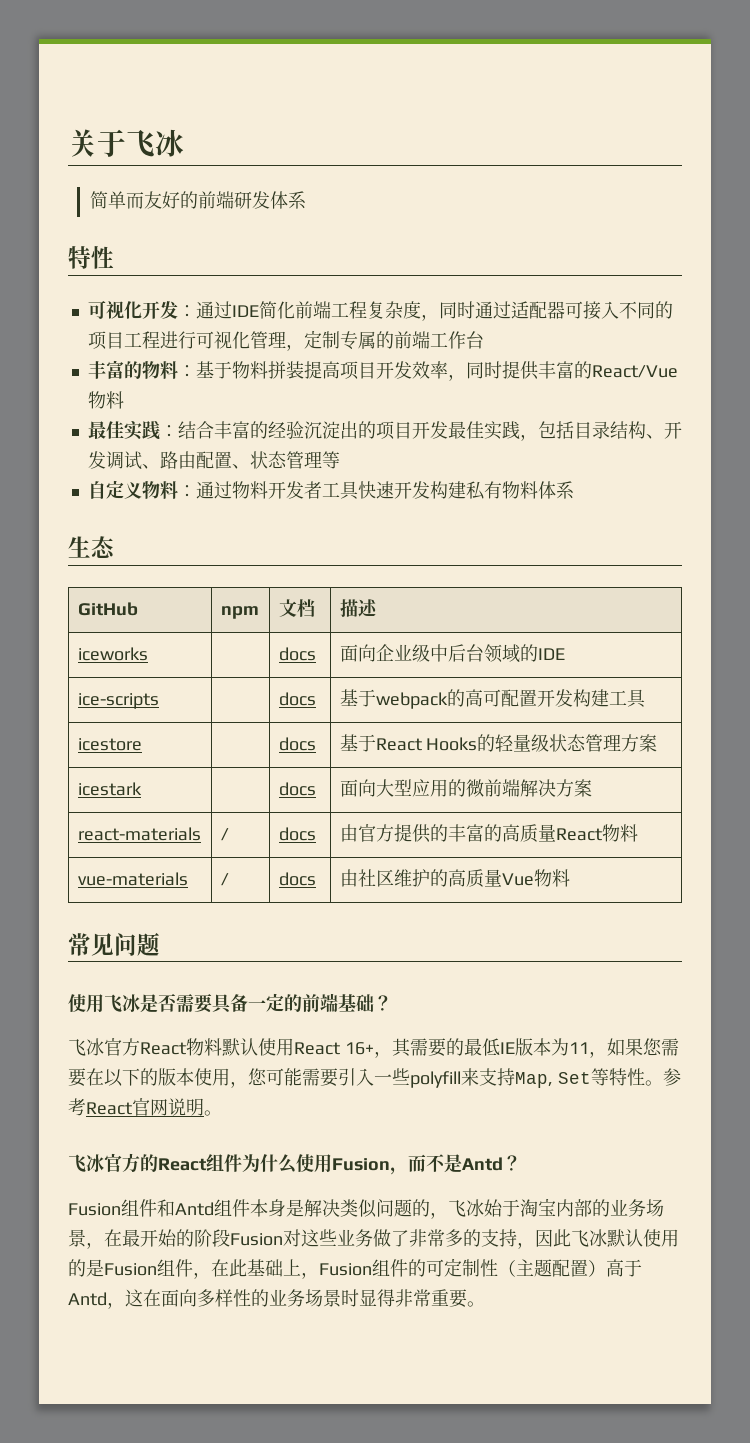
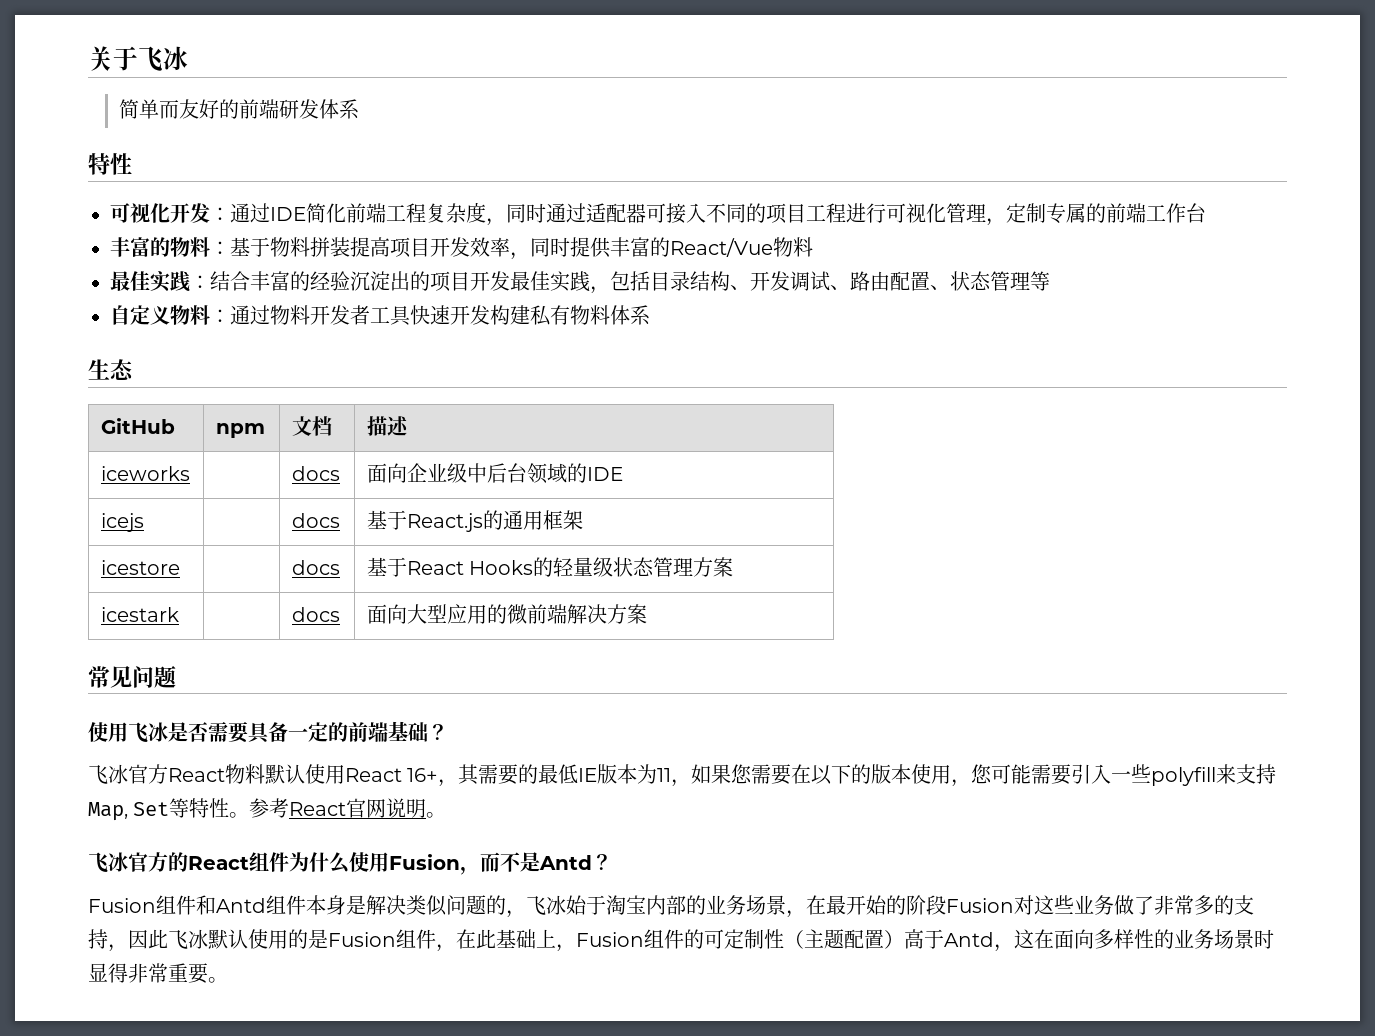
- ice-scripts | | docs | 基于webpack的高可配置开发构建工具
+ icejs | | docs | 基于React.js的通用框架
- react-materials | / | docs | 由官方提供的丰富的高质量React物料
- vue-materials | / | docs | 由社区维护的高质量Vue物料

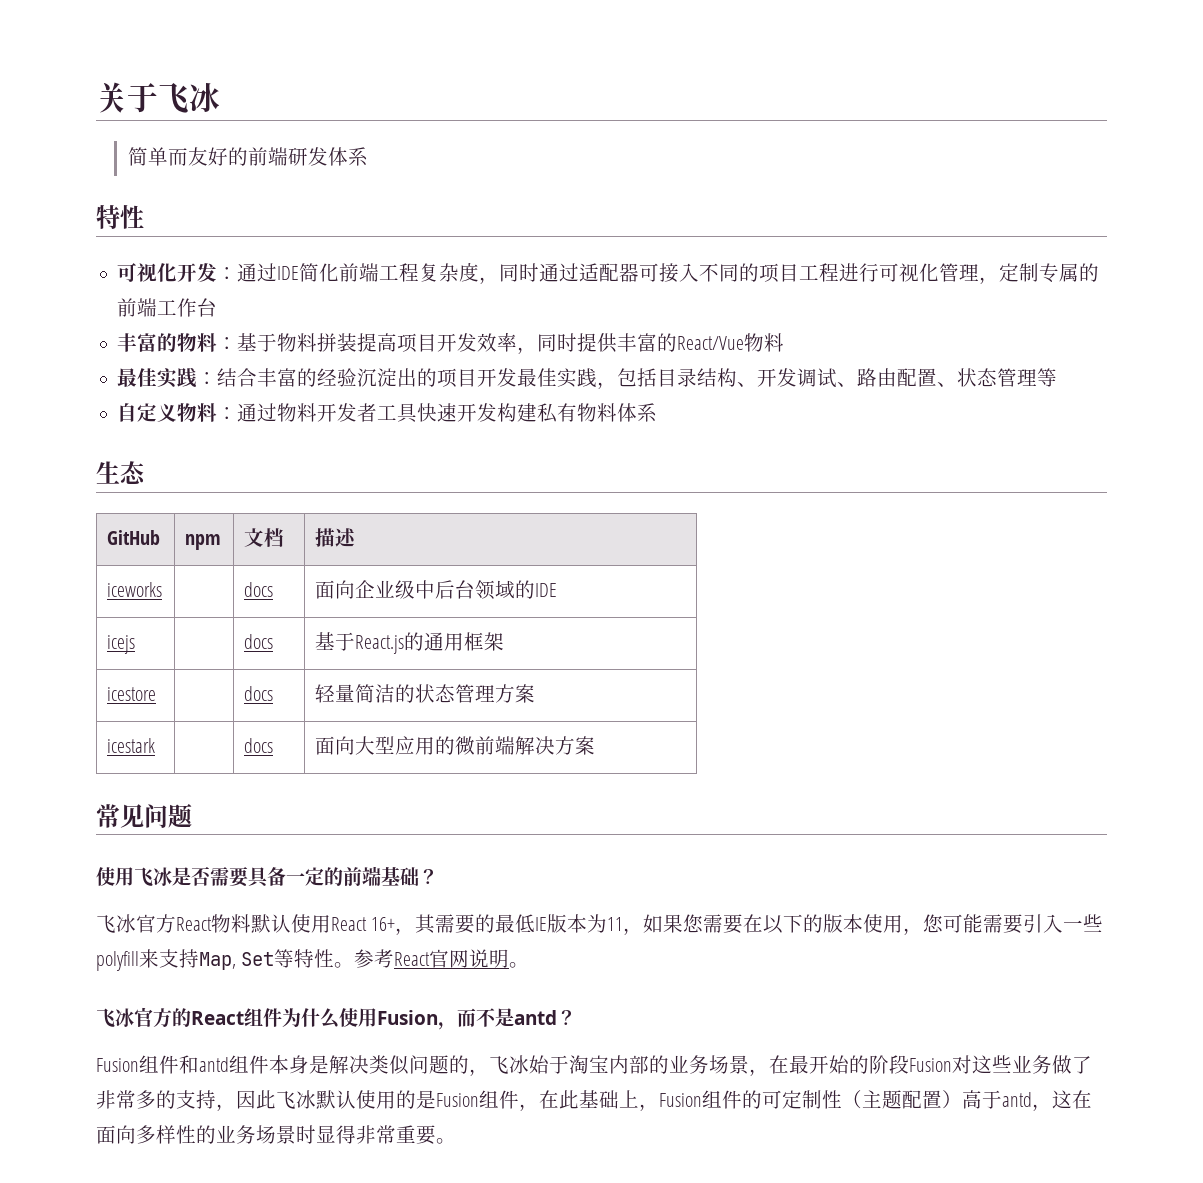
- icestore | | docs | 基于React Hooks的轻量级状态管理方案
+ icestore | | docs | 轻量简洁的状态管理方案
- 飞冰官方的React组件为什么使用Fusion，而不是Antd？
+ 飞冰官方的React组件为什么使用Fusion，而不是antd？
- Fusion组件和Antd组件本身是解决类似问题的，飞冰始于淘宝内部的业务场景，在最开始的阶段Fusion对这些业务做了非常多的支持，因此飞冰默认使用的是Fusion组件，在此基础上，Fusion组件的可定制性（主题配置）高于Antd，这在面向多样性的业务场景时显得非常重要。
+ Fusion组件和antd组件本身是解决类似问题的，飞冰始于淘宝内部的业务场景，在最开始的阶段Fusion对这些业务做了非常多的支持，因此飞冰默认使用的是Fusion组件，在此基础上，Fusion组件的可定制性（主题配置）高于antd，这在面向多样性的业务场景时显得非常重要。

